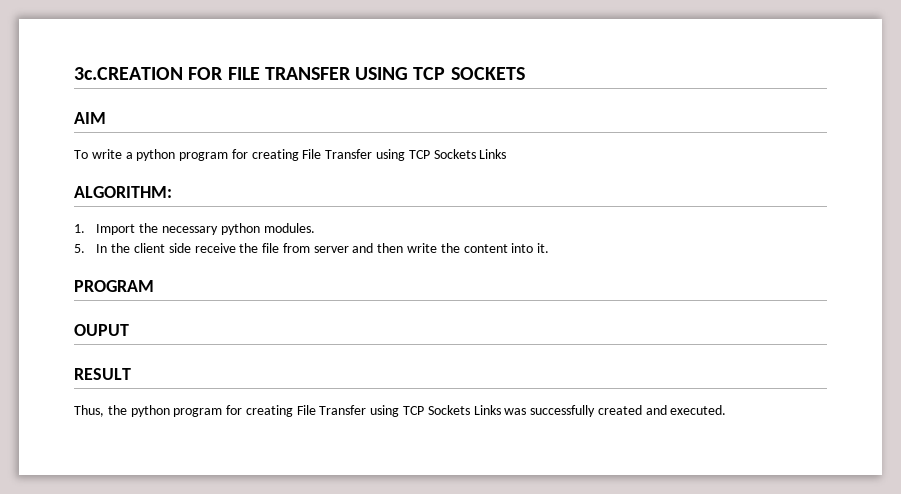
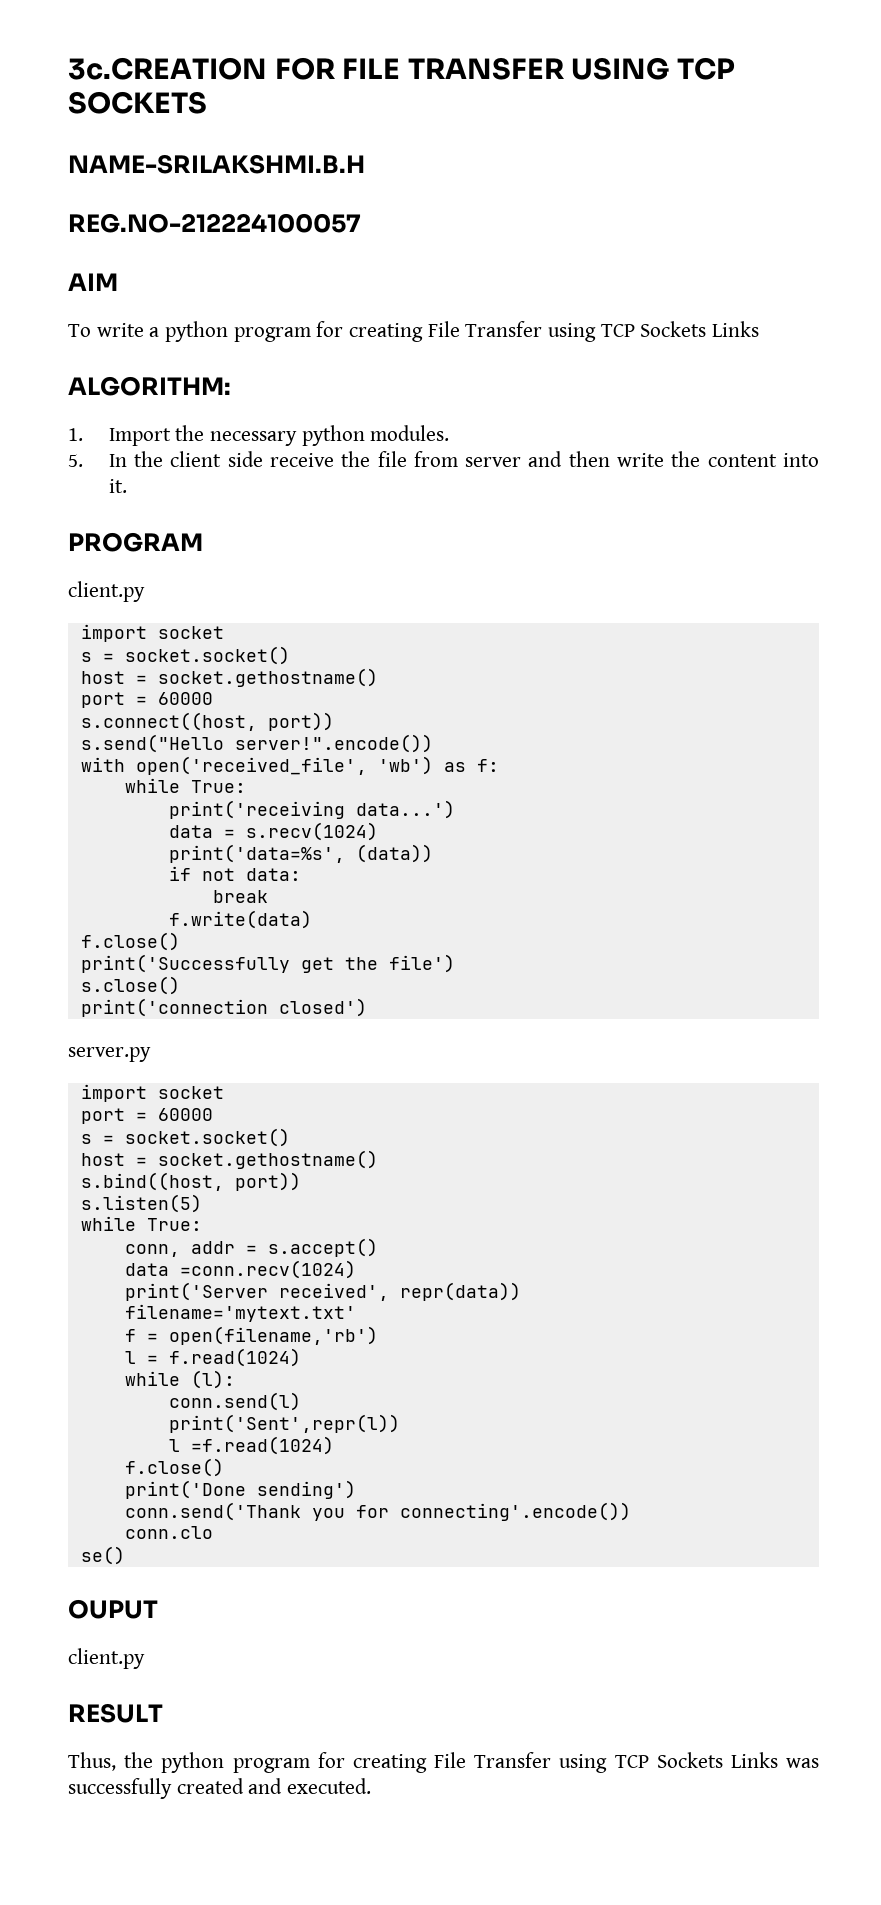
+ NAME-SRILAKSHMI.B.H
+ REG.NO-212224100057
  PROGRAM
+ client.py
+ import socket
+ s = socket.socket()
+ host = socket.gethostname()
+ port = 60000
+ s.connect((host, port))
+ s.send("Hello server!".encode())
+ with open('received_file', 'wb') as f:
+ while True:
+ print('receiving data...')
+ data = s.recv(1024)
+ print('data=%s', (data))
+ if not data:
+ break
+ f.write(data)
+ f.close()
+ print('Successfully get the file')
+ s.close()
+ print('connection closed')
+ server.py
+ import socket
+ port = 60000
+ s = socket.socket()
+ host = socket.gethostname()
+ s.bind((host, port))
+ s.listen(5)
+ while True:
+ conn, addr = s.accept()
+ data =conn.recv(1024)
+ print('Server received', repr(data))
+ filename='mytext.txt'
+ f = open(filename,'rb')
+ l = f.read(1024)
+ while (l):
+ conn.send(l)
+ print('Sent',repr(l))
+ l =f.read(1024)
+ f.close()
+ print('Done sending')
+ conn.send('Thank you for connecting'.encode())
+ conn.clo
+ se()
  OUPUT
+ client.py

